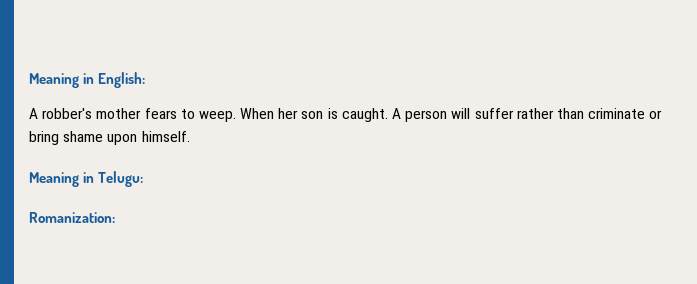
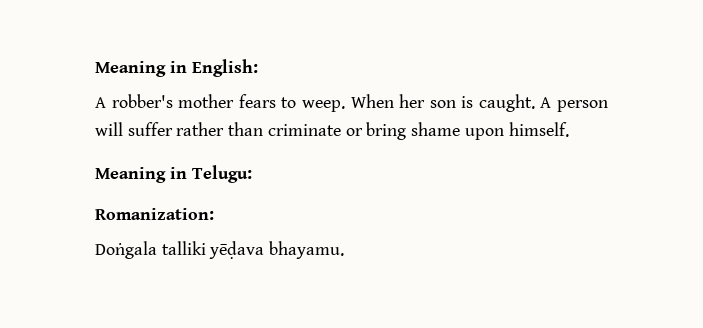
+ Doṅgala talliki yēḍava bhayamu.

